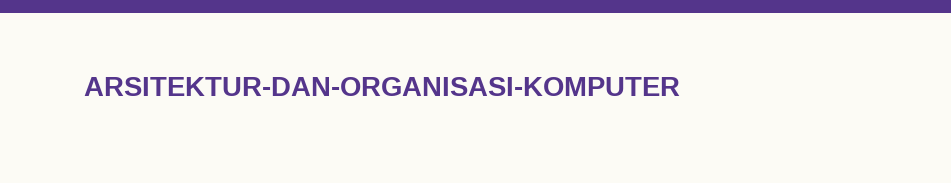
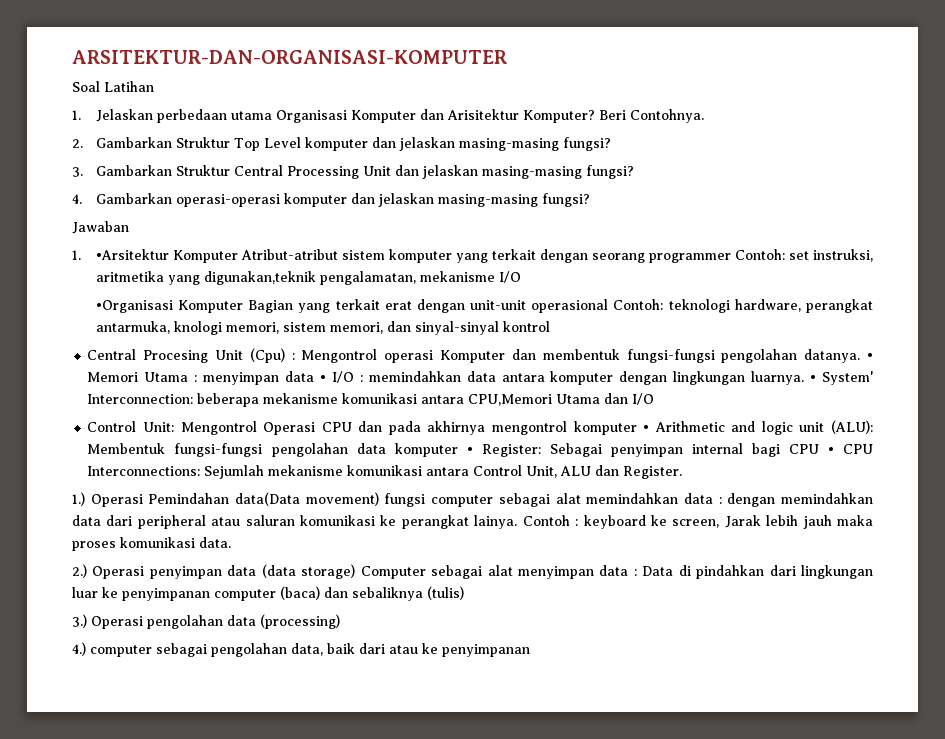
+ Soal Latihan
+ 1. Jelaskan perbedaan utama Organisasi Komputer dan Arisitektur Komputer? Beri Contohnya.
+ 2. Gambarkan Struktur Top Level komputer dan jelaskan masing-masing fungsi?
+ 3. Gambarkan Struktur Central Processing Unit dan jelaskan masing-masing fungsi?
+ 4. Gambarkan operasi-operasi komputer dan jelaskan masing-masing fungsi?
+ Jawaban
+ 1. •Arsitektur Komputer Atribut-atribut sistem komputer yang terkait dengan seorang programmer Contoh: set instruksi, aritmetika yang digunakan,teknik pengalamatan, mekanisme I/O
+ •Organisasi Komputer Bagian yang terkait erat dengan unit-unit operasional Contoh: teknologi hardware, perangkat antarmuka, knologi memori, sistem memori, dan sinyal-sinyal kontrol
+ Central Procesing Unit (Cpu) : Mengontrol operasi Komputer dan membentuk fungsi-fungsi pengolahan datanya. • Memori Utama : menyimpan data • I/O : memindahkan data antara komputer dengan lingkungan luarnya. • System' Interconnection: beberapa mekanisme komunikasi antara CPU,Memori Utama dan I/O
+ Control Unit: Mengontrol Operasi CPU dan pada akhirnya mengontrol komputer • Arithmetic and logic unit (ALU): Membentuk fungsi-fungsi pengolahan data komputer • Register: Sebagai penyimpan internal bagi CPU • CPU Interconnections: Sejumlah mekanisme komunikasi antara Control Unit, ALU dan Register.
+ 1.) Operasi Pemindahan data(Data movement) fungsi computer sebagai alat memindahkan data : dengan memindahkan data dari peripheral atau saluran komunikasi ke perangkat lainya. Contoh : keyboard ke screen, Jarak lebih jauh maka proses komunikasi data.
+ 2.) Operasi penyimpan data (data storage) Computer sebagai alat menyimpan data : Data di pindahkan dari lingkungan luar ke penyimpanan computer (baca) dan sebaliknya (tulis)
+ 3.) Operasi pengolahan data (processing)
+ 4.) computer sebagai pengolahan data, baik dari atau ke penyimpanan

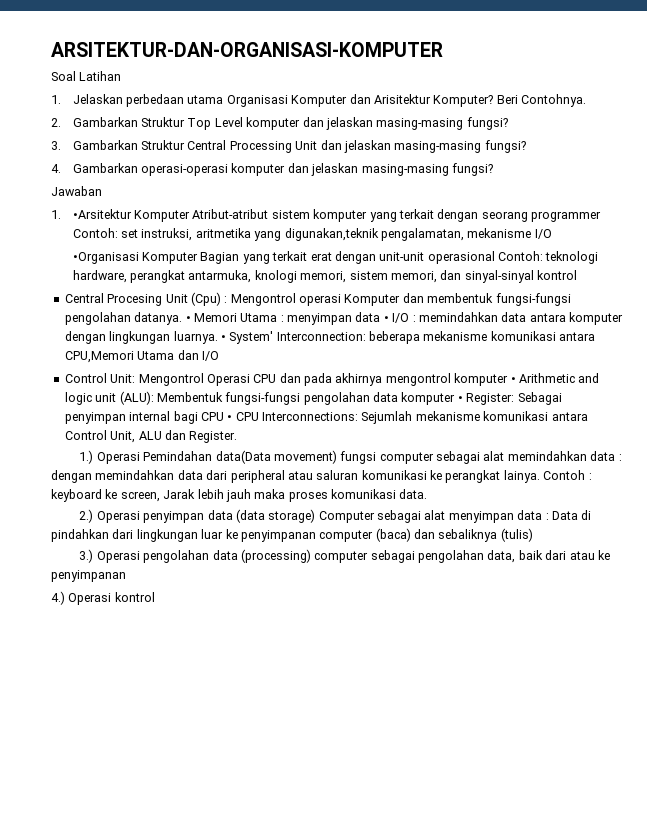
- 3.) Operasi pengolahan data (processing)
- 4.) computer sebagai pengolahan data, baik dari atau ke penyimpanan
+ 3.) Operasi pengolahan data (processing) computer sebagai pengolahan data, baik dari atau ke penyimpanan
+ 4.) Operasi kontrol

